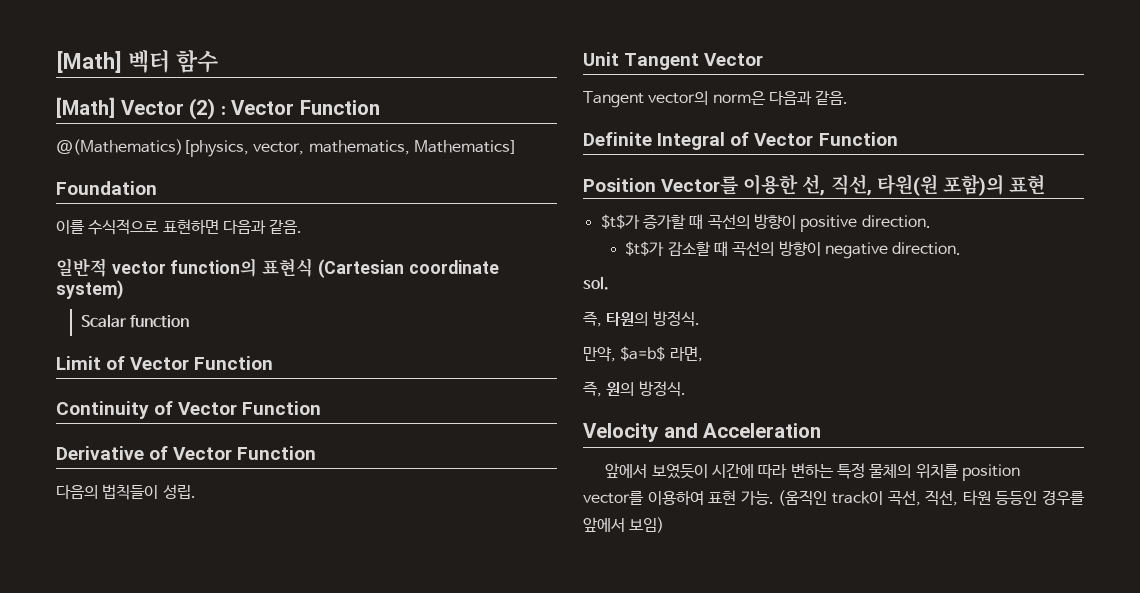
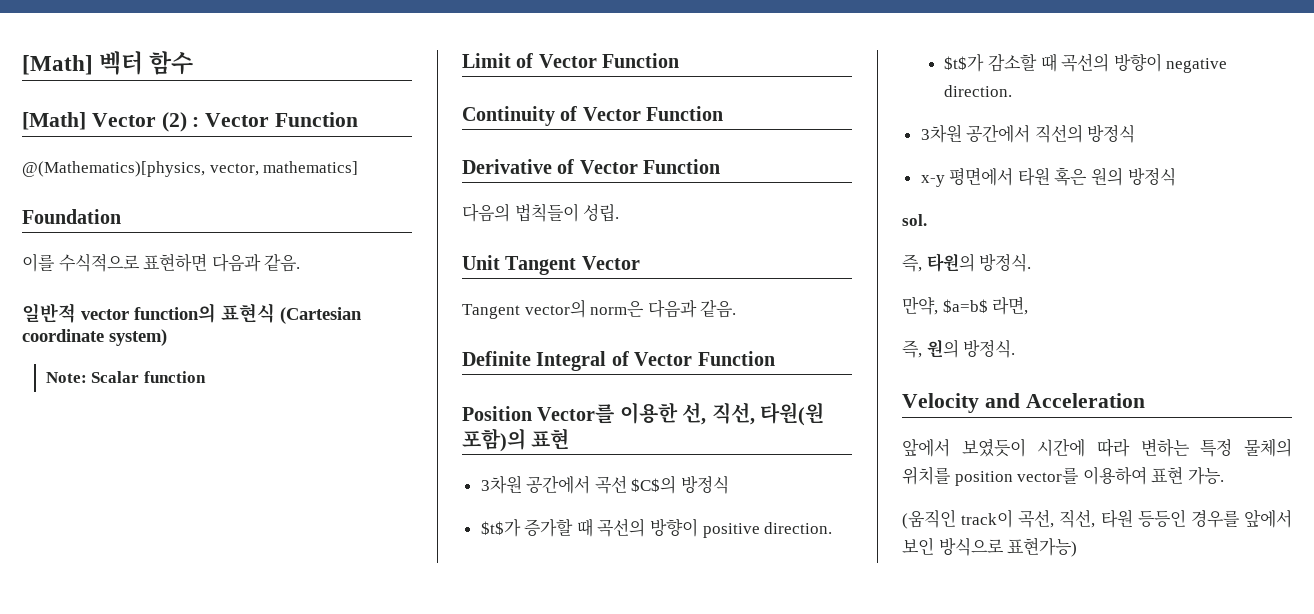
- @(Mathematics)[physics, vector, mathematics, Mathematics]
+ @(Mathematics)[physics, vector, mathematics]
- Scalar function
+ Note: Scalar function
+ 3차원 공간에서 곡선 $C$의 방정식
+ 3차원 공간에서 직선의 방정식
+ x-y 평면에서 타원 혹은 원의 방정식
- 앞에서 보였듯이 시간에 따라 변하는 특정 물체의 위치를 position vector를 이용하여 표현 가능. (움직인 track이 곡선, 직선, 타원 등등인 경우를 앞에서 보임)
+ 앞에서 보였듯이 시간에 따라 변하는 특정 물체의 위치를 position vector를 이용하여 표현 가능.
+ (움직인 track이 곡선, 직선, 타원 등등인 경우를 앞에서 보인 방식으로 표현가능)

